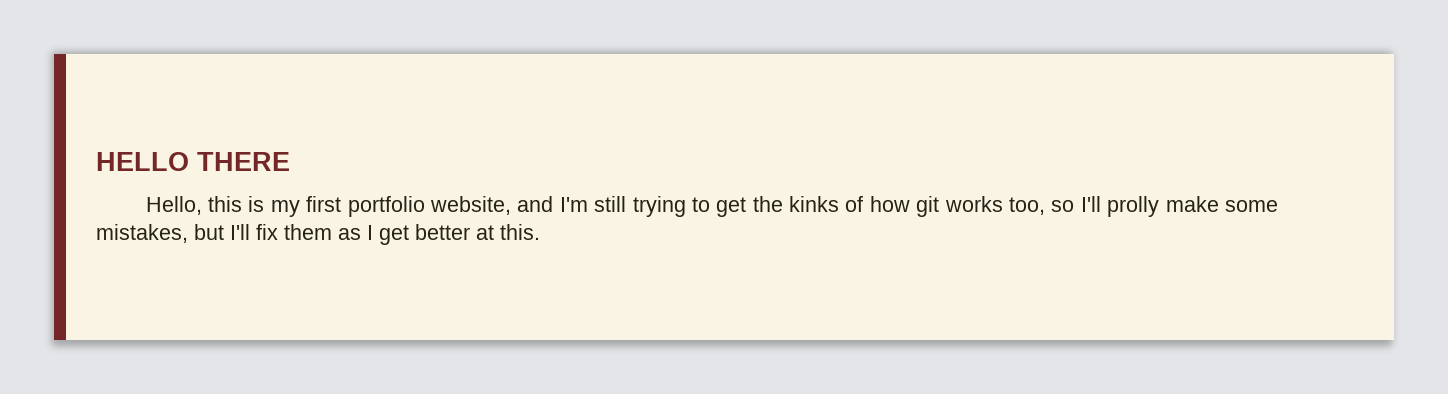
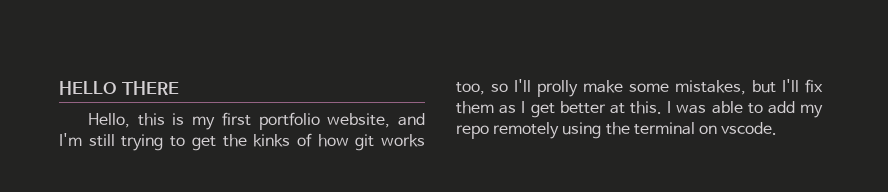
+ I was able to add my repo remotely using the terminal on vscode.

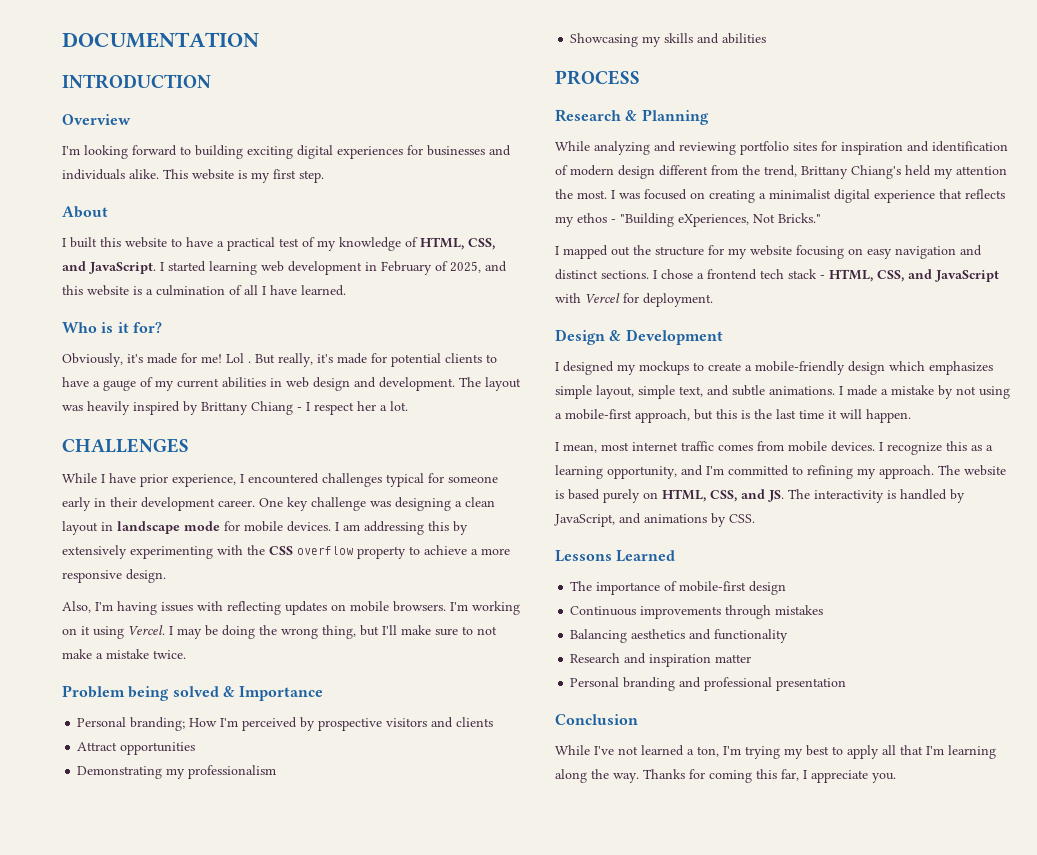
- HELLO THERE
- Hello, this is my first portfolio website, and I'm still trying to get the kinks of how git works too, so I'll prolly make some mistakes, but I'll fix them as I get better at this. I was able to add my repo remotely using the terminal on vscode.
+ DOCUMENTATION
+ INTRODUCTION
+ Overview
+ I'm looking forward to building exciting digital experiences for businesses and individuals alike. This website is my first step.
+ About
+ I built this website to have a practical test of my knowledge of HTML, CSS, and JavaScript. I started learning web development in February of 2025, and this website is a culmination of all I have learned.
+ Who is it for?
+ Obviously, it's made for me! Lol . But really, it's made for potential clients to have a gauge of my current abilities in web design and development. The layout was heavily inspired by Brittany Chiang - I respect her a lot.
+ CHALLENGES
+ While I have prior experience, I encountered challenges typical for someone early in their development career. One key challenge was designing a clean layout in landscape mode for mobile devices. I am addressing this by extensively experimenting with the CSS overflow property to achieve a more responsive design.
+ Also, I'm having issues with reflecting updates on mobile browsers. I'm working on it using Vercel. I may be doing the wrong thing, but I'll make sure to not make a mistake twice.
+ Problem being solved & Importance
+ Personal branding; How I'm perceived by prospective visitors and clients
+ Attract opportunities
+ Demonstrating my professionalism
+ Showcasing my skills and abilities
+ PROCESS
+ Research & Planning
+ While analyzing and reviewing portfolio sites for inspiration and identification of modern design different from the trend, Brittany Chiang's held my attention the most. I was focused on creating a minimalist digital experience that reflects my ethos - "Building eXperiences, Not Bricks."
+ I mapped out the structure for my website focusing on easy navigation and distinct sections. I chose a frontend tech stack - HTML, CSS, and JavaScript with Vercel for deployment.
+ Design & Development
+ I designed my mockups to create a mobile-friendly design which emphasizes simple layout, simple text, and subtle animations. I made a mistake by not using a mobile-first approach, but this is the last time it will happen.
+ I mean, most internet traffic comes from mobile devices. I recognize this as a learning opportunity, and I'm committed to refining my approach. The website is based purely on HTML, CSS, and JS. The interactivity is handled by JavaScript, and animations by CSS.
+ Lessons Learned
+ The importance of mobile-first design
+ Continuous improvements through mistakes
+ Balancing aesthetics and functionality
+ Research and inspiration matter
+ Personal branding and professional presentation
+ Conclusion
+ While I've not learned a ton, I'm trying my best to apply all that I'm learning along the way. Thanks for coming this far, I appreciate you.

